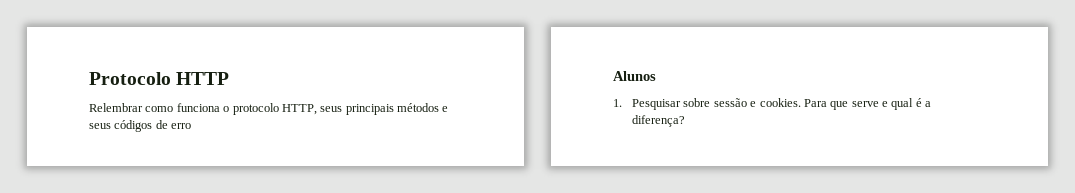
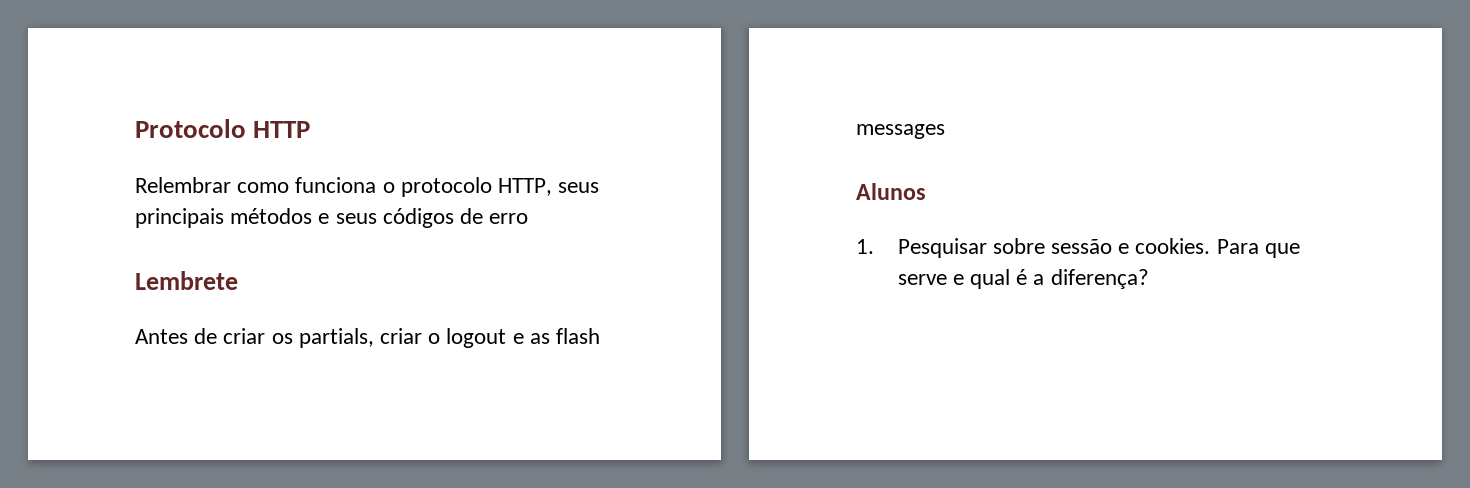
+ Lembrete
+ Antes de criar os partials, criar o logout e as flash messages

